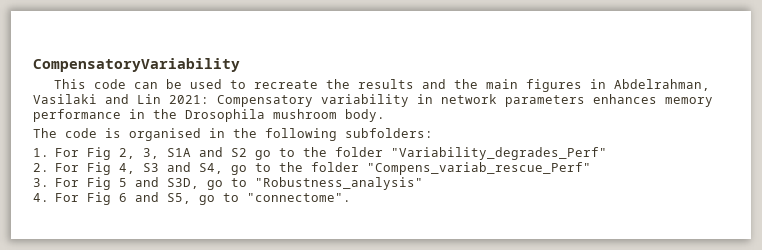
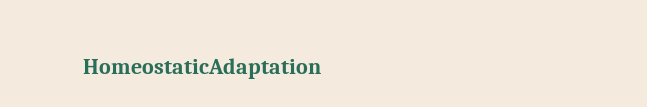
- CompensatoryVariability
- This code can be used to recreate the results and the main figures in Abdelrahman, Vasilaki and Lin 2021: Compensatory variability in network parameters enhances memory performance in the Drosophila mushroom body.
- The code is organised in the following subfolders:
- 1. For Fig 2, 3, S1A and S2 go to the folder "Variability_degrades_Perf"
- 2. For Fig 4, S3 and S4, go to the folder "Compens_variab_rescue_Perf"
- 3. For Fig 5 and S3D, go to "Robustness_analysis"
- 4. For Fig 6 and S5, go to "connectome".
+ HomeostaticAdaptation

